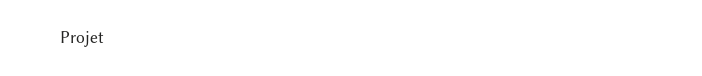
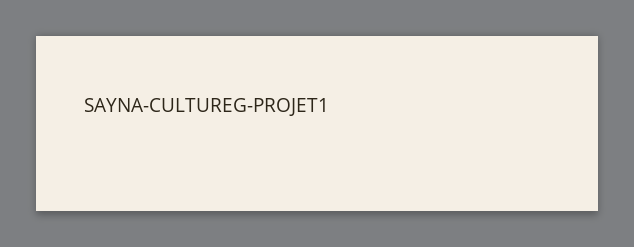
- Projet
+ SAYNA-CULTUREG-PROJET1

